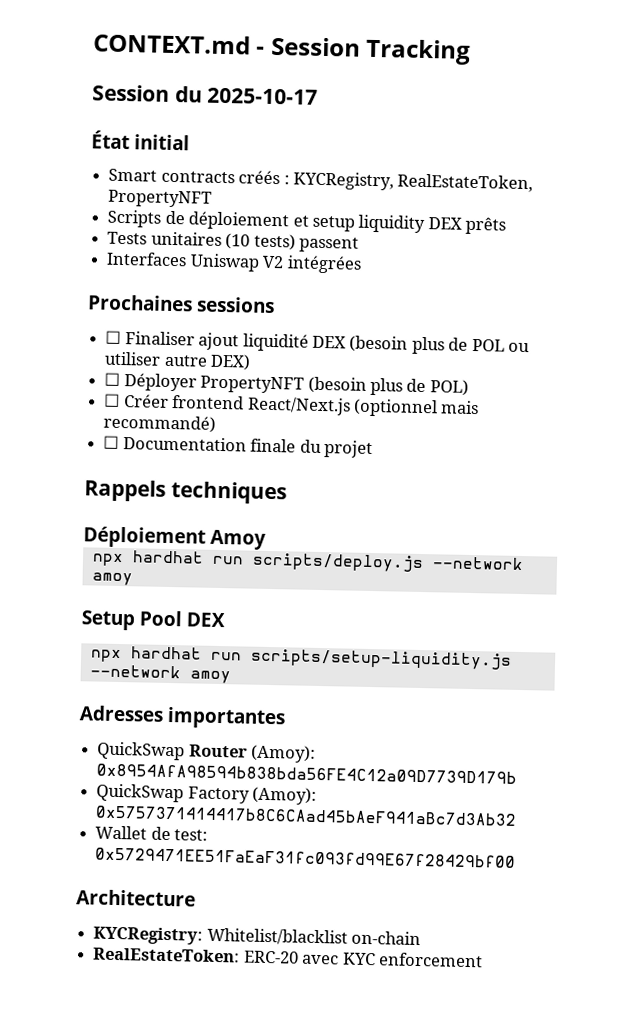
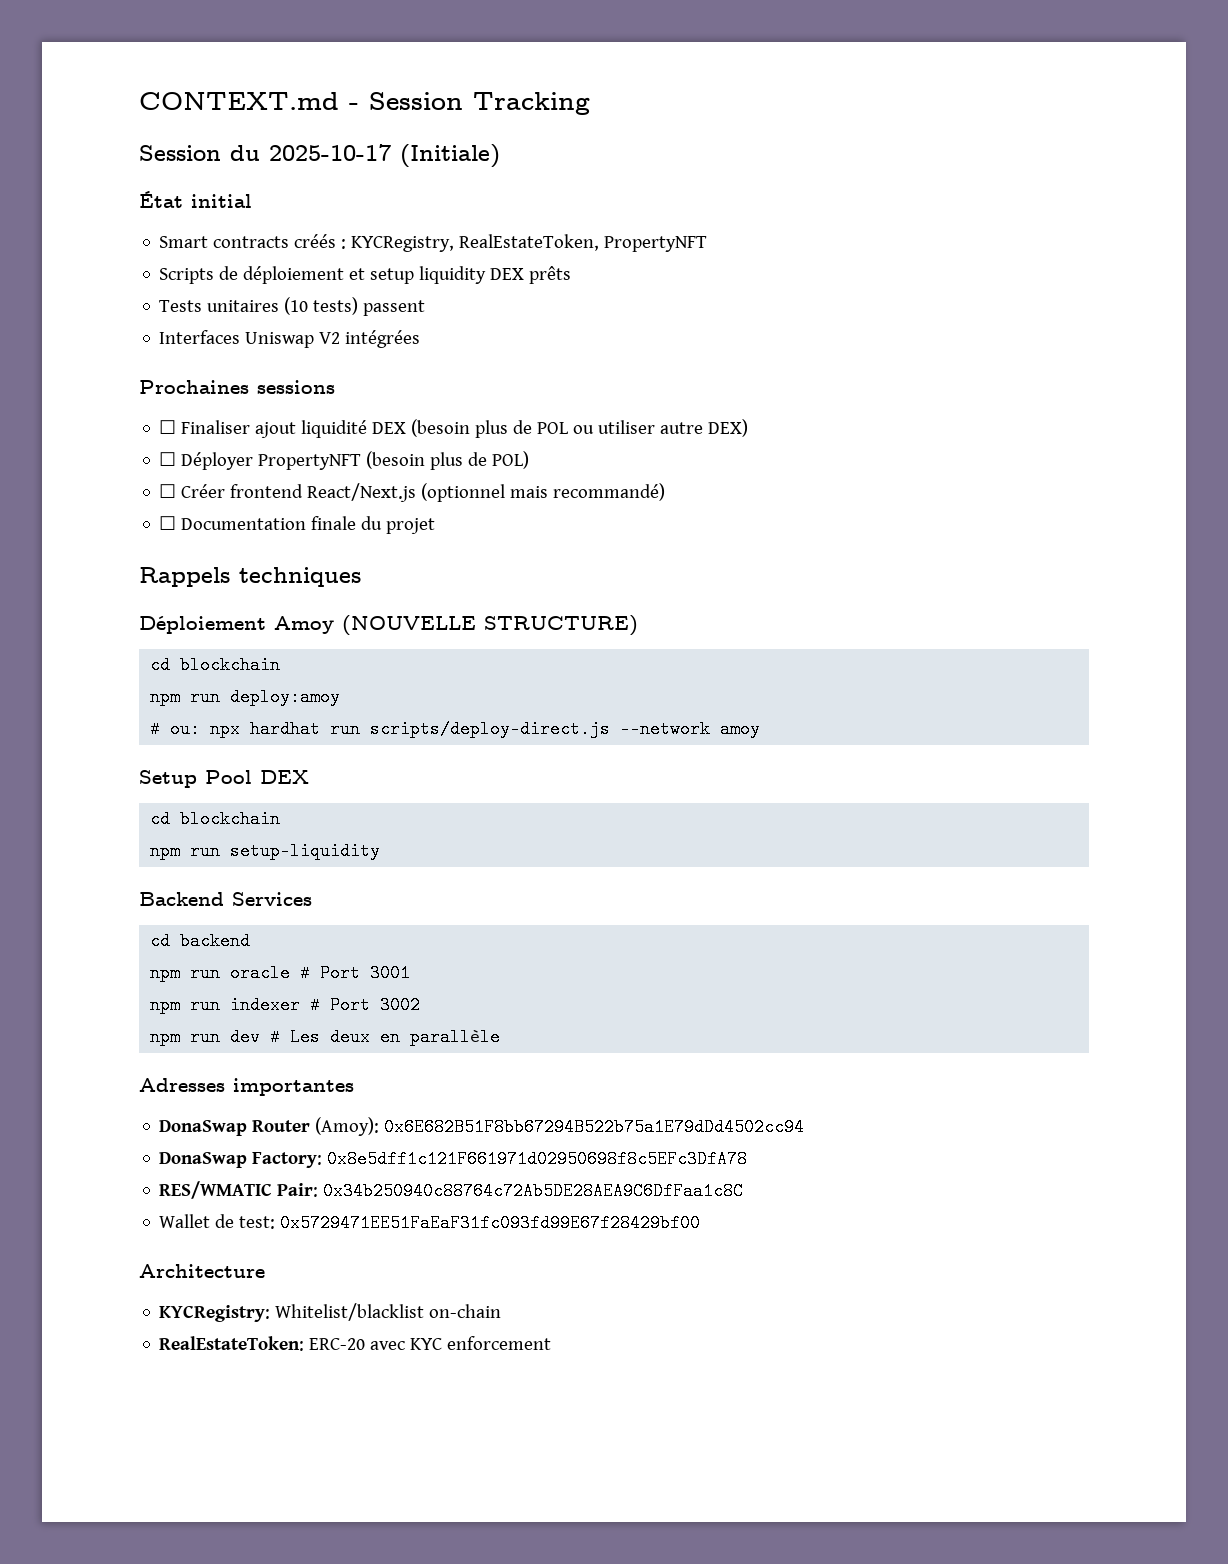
- Session du 2025-10-17
+ Session du 2025-10-17 (Initiale)
- Déploiement Amoy
- npx hardhat run scripts/deploy.js --network amoy
+ Déploiement Amoy (NOUVELLE STRUCTURE)
+ cd blockchain
+ npm run deploy:amoy
+ # ou: npx hardhat run scripts/deploy-direct.js --network amoy
  Setup Pool DEX
- npx hardhat run scripts/setup-liquidity.js --network amoy
+ cd blockchain
+ npm run setup-liquidity
+ Backend Services
+ cd backend
+ npm run oracle # Port 3001
+ npm run indexer # Port 3002
+ npm run dev # Les deux en parallèle
- QuickSwap Router (Amoy): 0x8954AfA98594b838bda56FE4C12a09D7739D179b
- QuickSwap Factory (Amoy): 0x5757371414417b8C6CAad45bAeF941aBc7d3Ab32
+ DonaSwap Router (Amoy): 0x6E682B51F8bb67294B522b75a1E79dDd4502cc94
+ DonaSwap Factory: 0x8e5dff1c121F661971d02950698f8c5EFc3DfA78
+ RES/WMATIC Pair: 0x34b250940c88764c72Ab5DE28AEA9C6DfFaa1c8C

